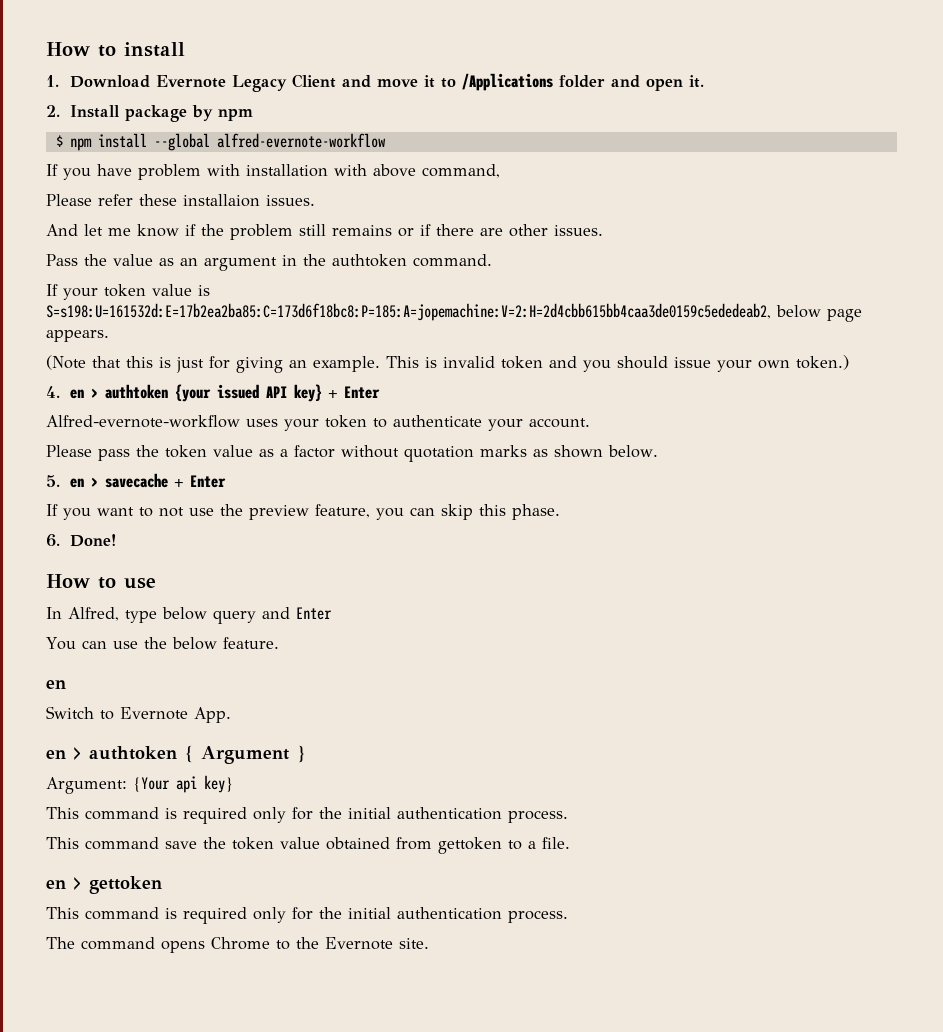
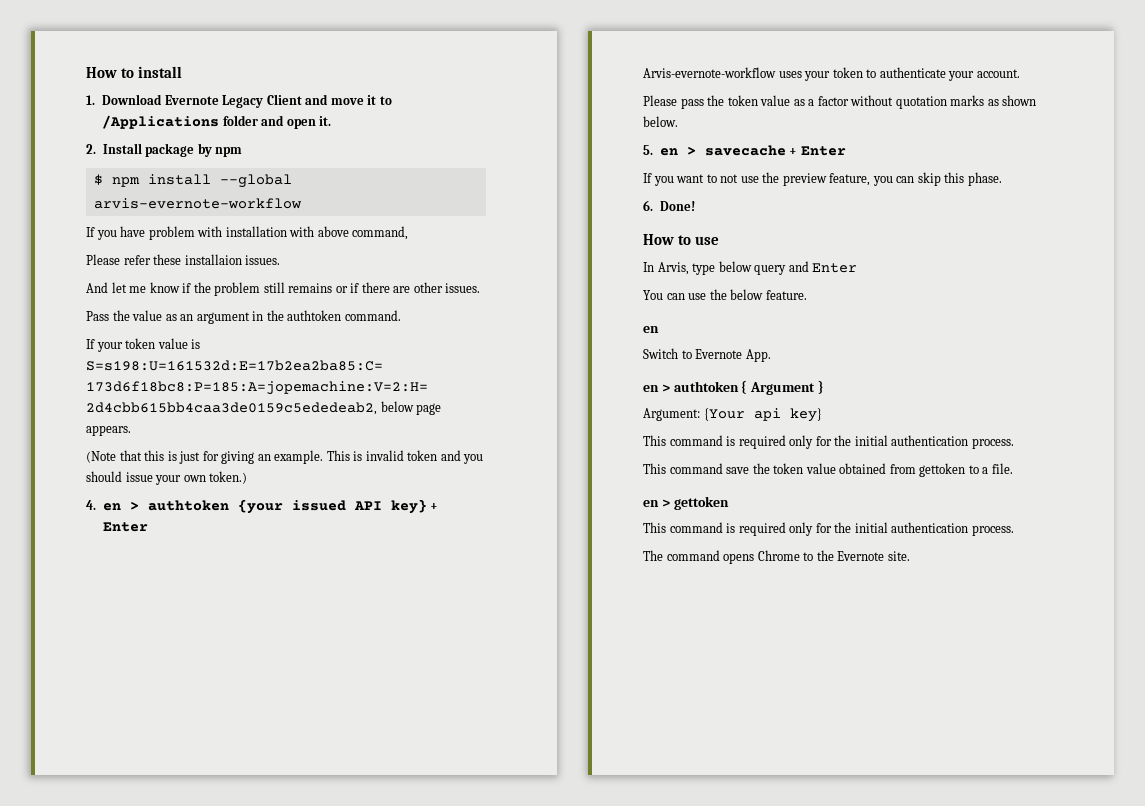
- $ npm install --global alfred-evernote-workflow
+ $ npm install --global arvis-evernote-workflow
- Alfred-evernote-workflow uses your token to authenticate your account.
+ Arvis-evernote-workflow uses your token to authenticate your account.
- In Alfred, type below query and Enter
+ In Arvis, type below query and Enter

